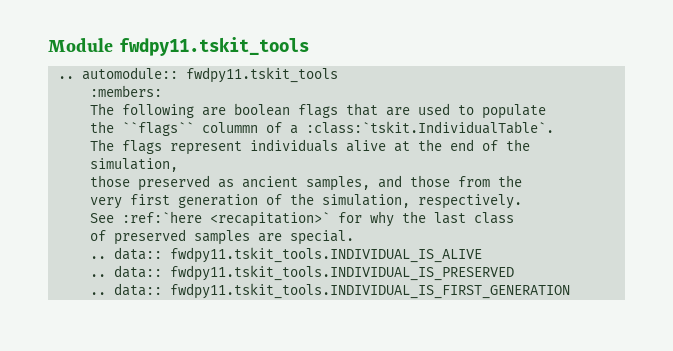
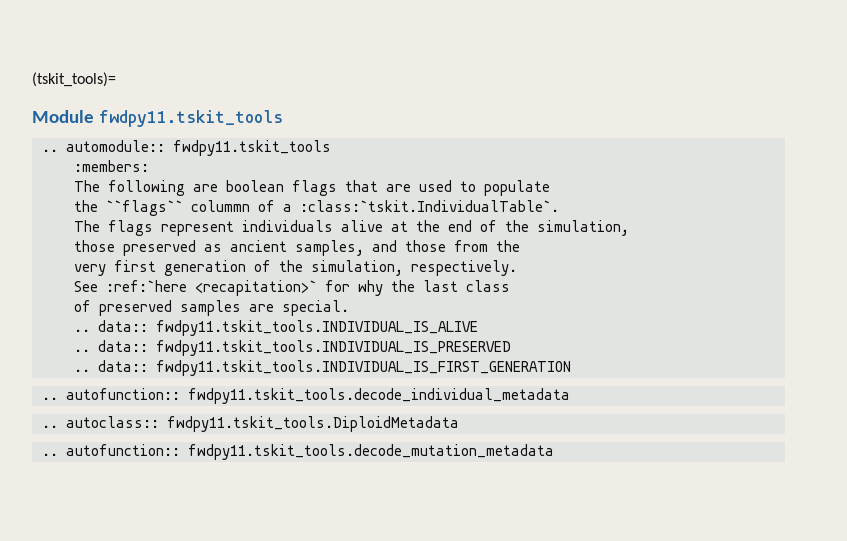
+ (tskit_tools)=
+ .. autofunction:: fwdpy11.tskit_tools.decode_individual_metadata
+ .. autoclass:: fwdpy11.tskit_tools.DiploidMetadata
+ .. autofunction:: fwdpy11.tskit_tools.decode_mutation_metadata

